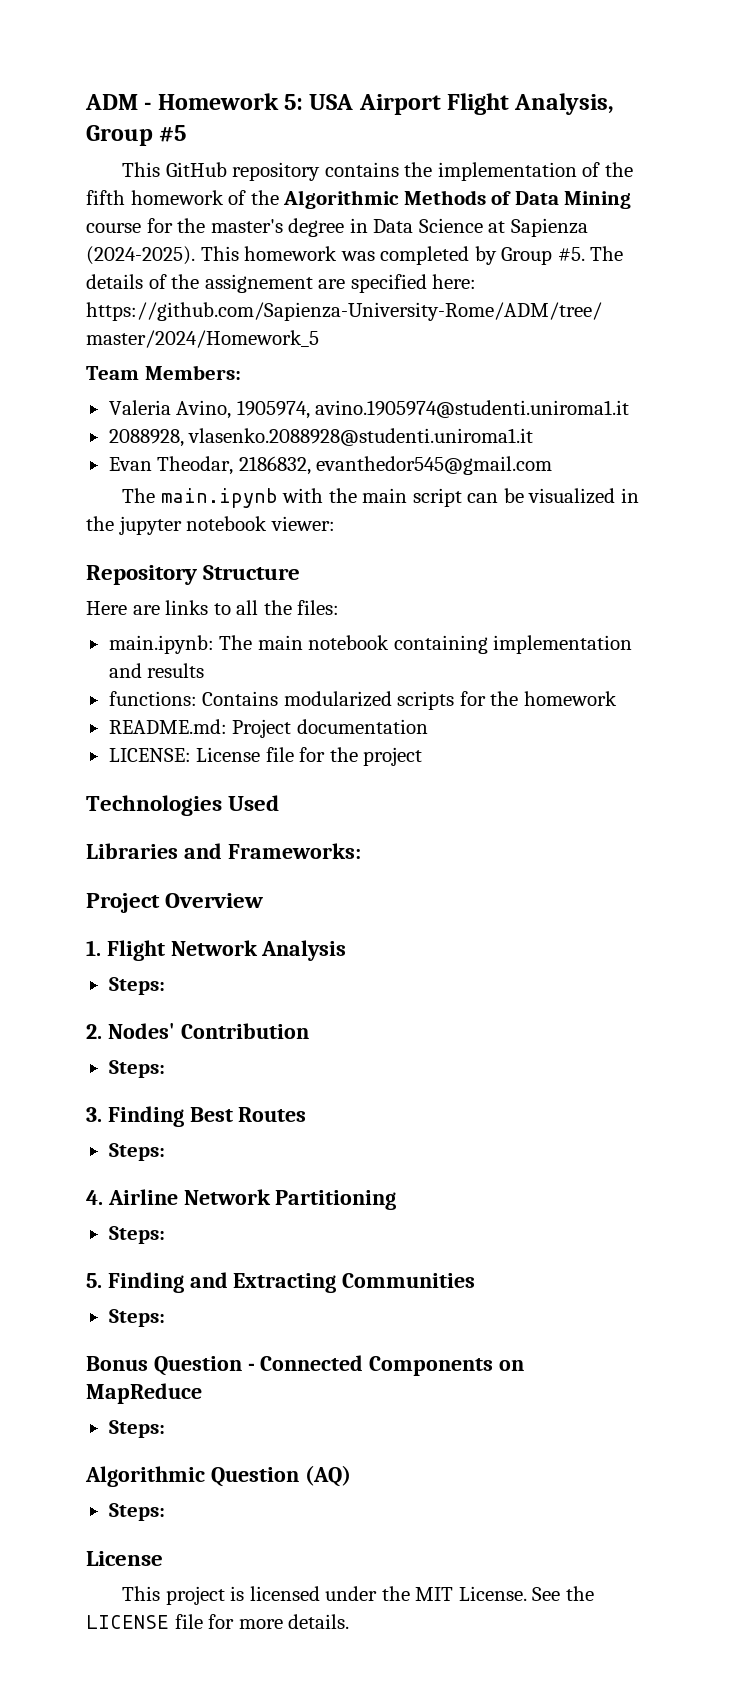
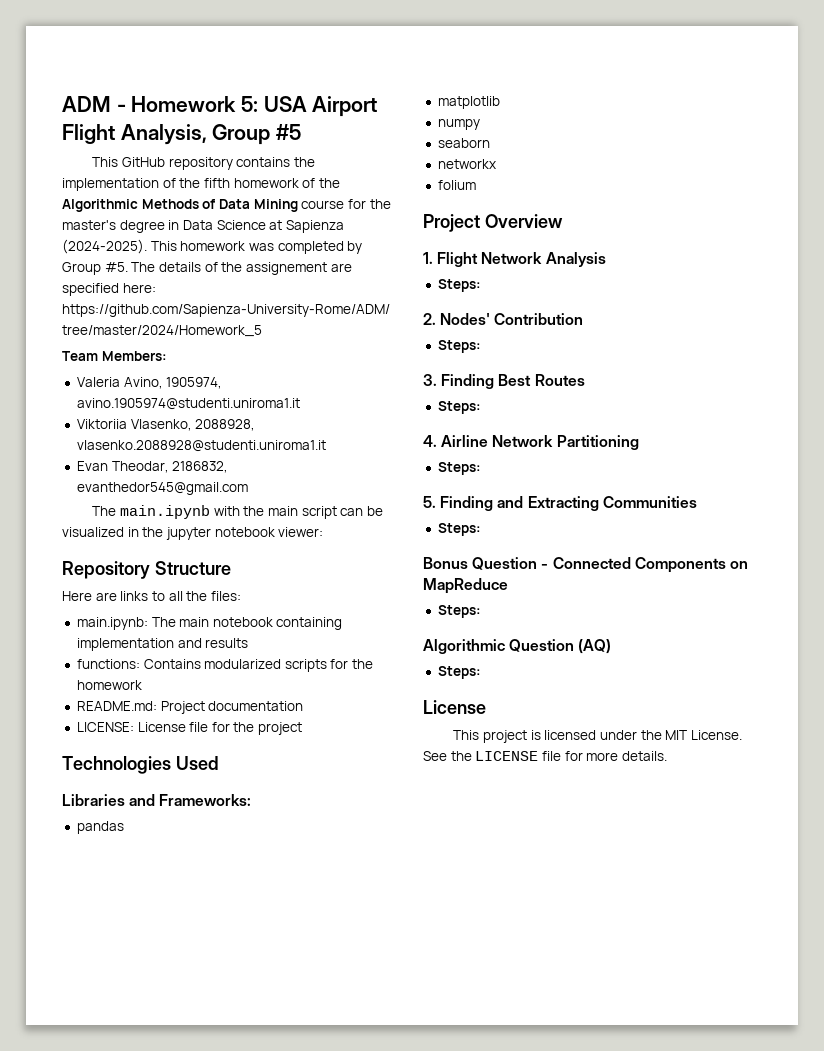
- 2088928, vlasenko.2088928@studenti.uniroma1.it
+ Viktoriia Vlasenko, 2088928, vlasenko.2088928@studenti.uniroma1.it
+ pandas
+ matplotlib
+ numpy
+ seaborn
+ networkx
+ folium

